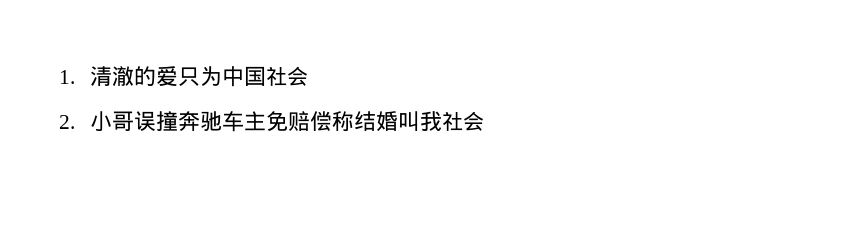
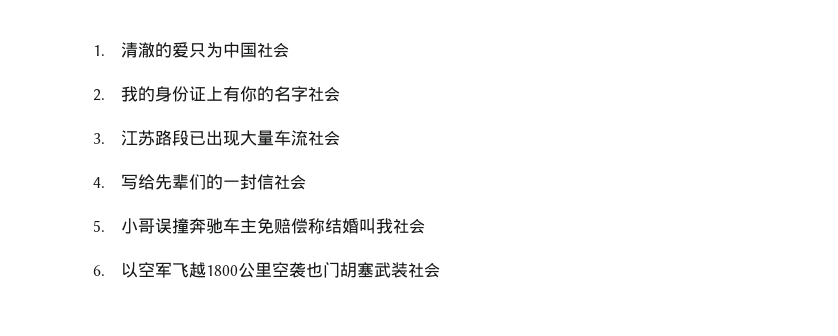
- 2.小哥误撞奔驰车主免赔偿称结婚叫我社会
+ 2.我的身份证上有你的名字社会
+ 3.江苏路段已出现大量车流社会
+ 4.写给先辈们的一封信社会
+ 5.小哥误撞奔驰车主免赔偿称结婚叫我社会
+ 6.以空军飞越1800公里空袭也门胡塞武装社会

